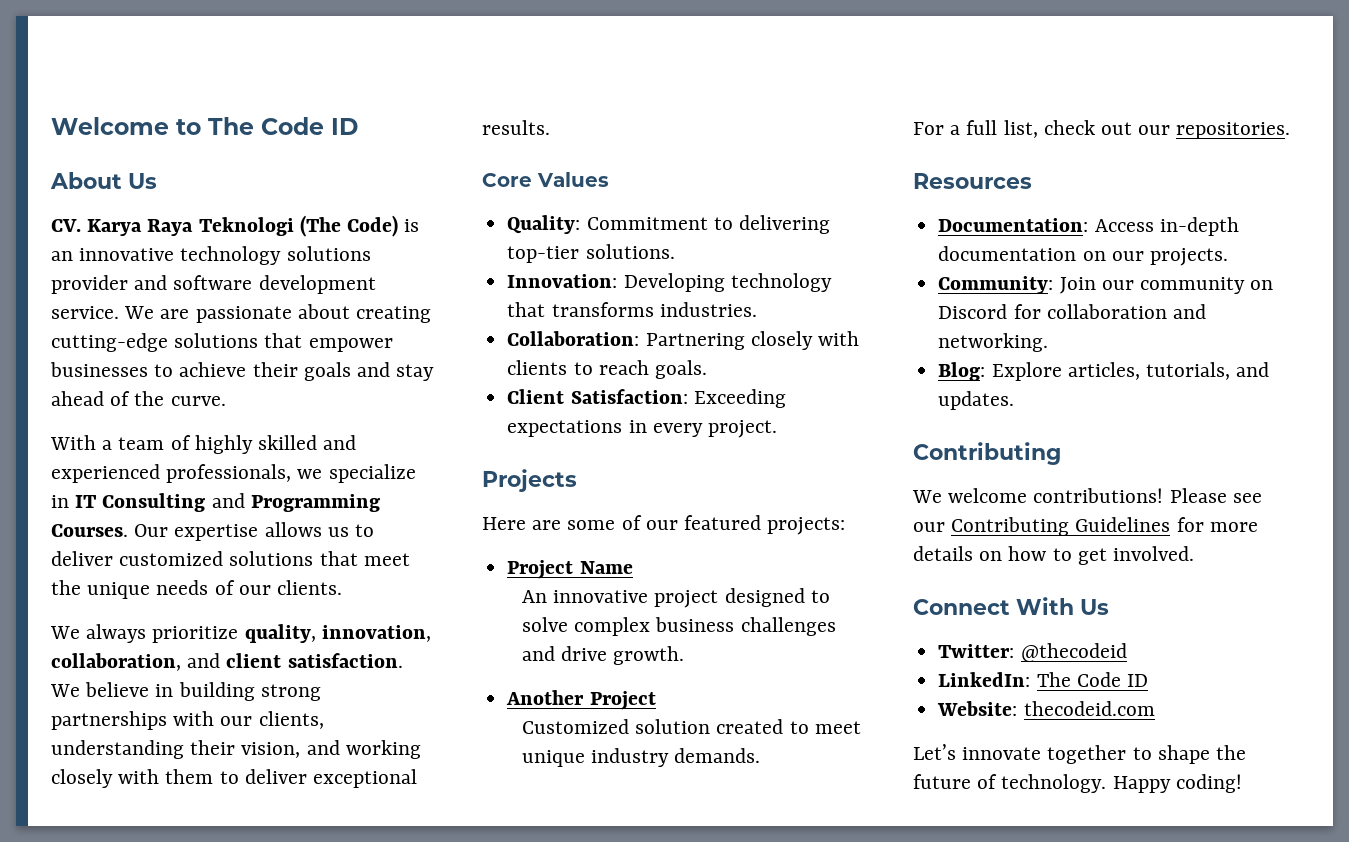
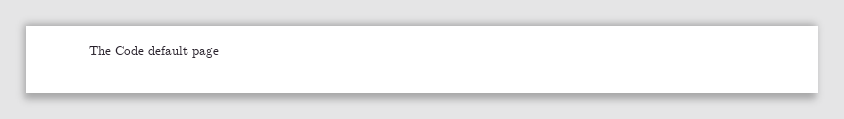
- Welcome to The Code ID
- About Us
- CV. Karya Raya Teknologi (The Code) is an innovative technology solutions provider and software development service. We are passionate about creating cutting-edge solutions that empower businesses to achieve their goals and stay ahead of the curve.
- With a team of highly skilled and experienced professionals, we specialize in IT Consulting and Programming Courses. Our expertise allows us to deliver customized solutions that meet the unique needs of our clients.
- We always prioritize quality, innovation, collaboration, and client satisfaction. We believe in building strong partnerships with our clients, understanding their vision, and working closely with them to deliver exceptional results.
- Core Values
- Quality: Commitment to delivering top-tier solutions.
- Innovation: Developing technology that transforms industries.
- Collaboration: Partnering closely with clients to reach goals.
- Client Satisfaction: Exceeding expectations in every project.
- Projects
- Here are some of our featured projects:
- Project Name
- An innovative project designed to solve complex business challenges and drive growth.
- Another Project
- Customized solution created to meet unique industry demands.
- For a full list, check out our repositories.
- Resources
- Documentation: Access in-depth documentation on our projects.
- Community: Join our community on Discord for collaboration and networking.
- Blog: Explore articles, tutorials, and updates.
- Contributing
- We welcome contributions! Please see our Contributing Guidelines for more details on how to get involved.
- Connect With Us
- Twitter: @thecodeid
- LinkedIn: The Code ID
- Website: thecodeid.com
- Let’s innovate together to shape the future of technology. Happy coding!
+ The Code default page

